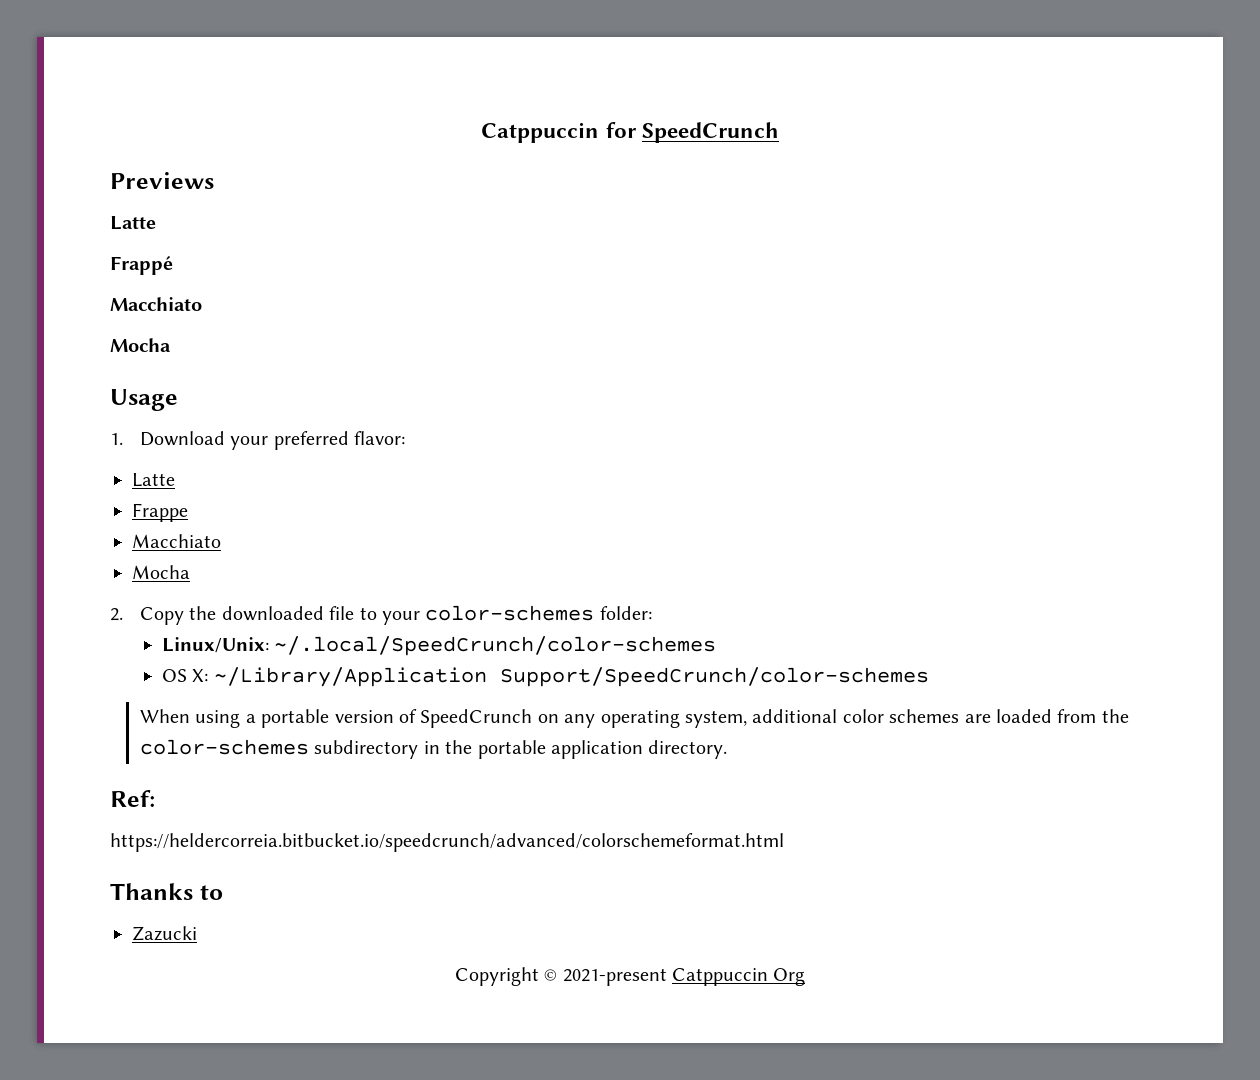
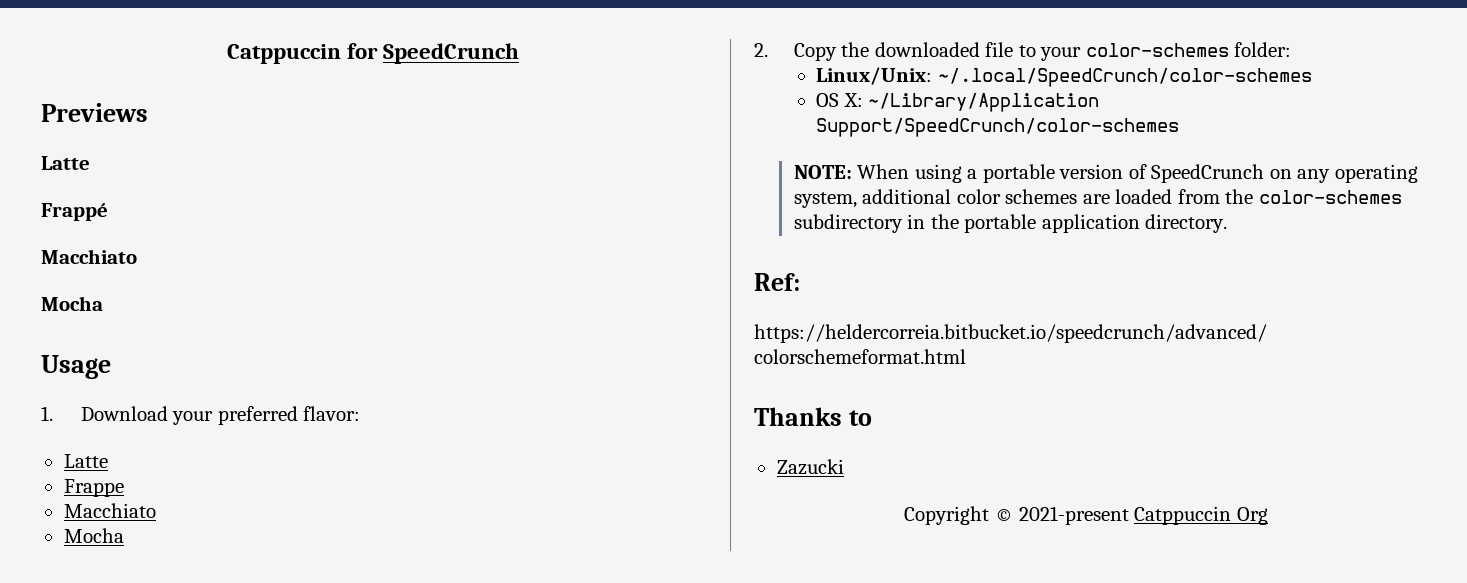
- When using a portable version of SpeedCrunch on any operating system, additional color schemes are loaded from the color-schemes subdirectory in the portable application directory.
+ NOTE: When using a portable version of SpeedCrunch on any operating system, additional color schemes are loaded from the color-schemes subdirectory in the portable application directory.

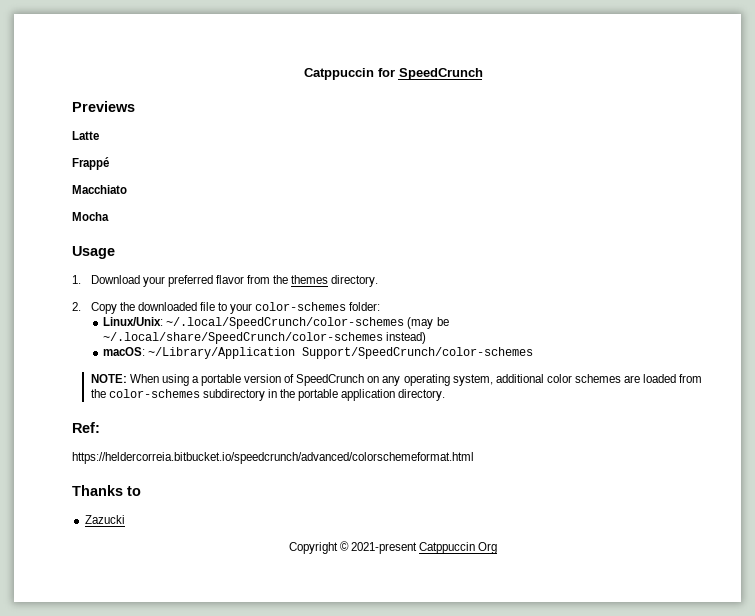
- 1. Download your preferred flavor:
- Latte
- Frappe
- Macchiato
- Mocha
+ 1. Download your preferred flavor from the themes directory.
- Linux/Unix: ~/.local/SpeedCrunch/color-schemes
- OS X: ~/Library/Application Support/SpeedCrunch/color-schemes
+ Linux/Unix: ~/.local/SpeedCrunch/color-schemes (may be ~/.local/share/SpeedCrunch/color-schemes instead)
+ macOS: ~/Library/Application Support/SpeedCrunch/color-schemes

